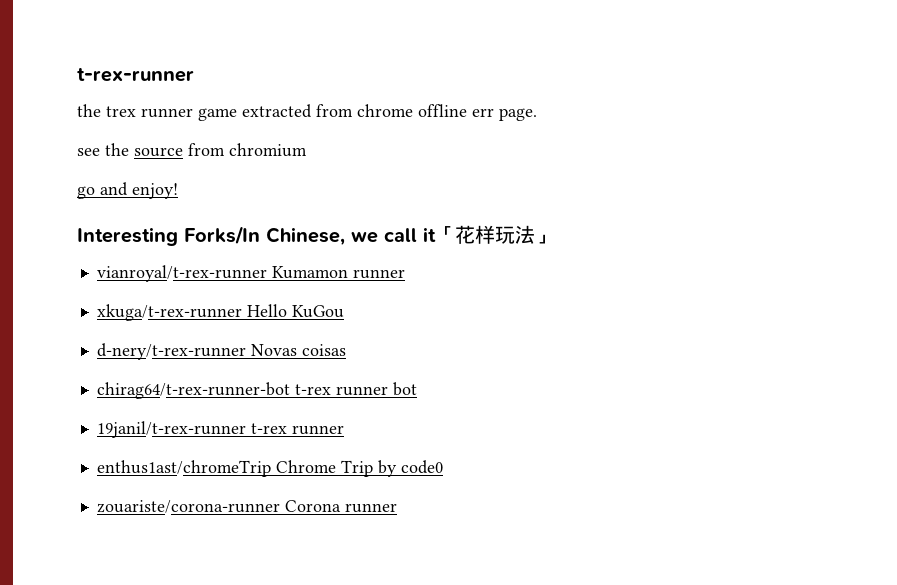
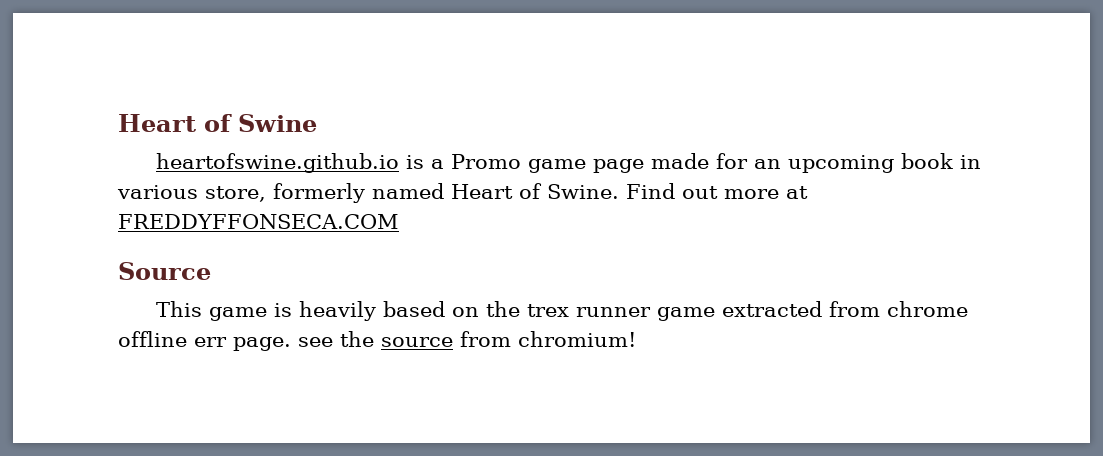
- t-rex-runner
- the trex runner game extracted from chrome offline err page.
- see the source from chromium
- go and enjoy!
- Interesting Forks/In Chinese, we call it「花样玩法」
- vianroyal/t-rex-runner Kumamon runner
- xkuga/t-rex-runner Hello KuGou
- d-nery/t-rex-runner Novas coisas
- chirag64/t-rex-runner-bot t-rex runner bot
- 19janil/t-rex-runner t-rex runner
- enthus1ast/chromeTrip Chrome Trip by code0
- zouariste/corona-runner Corona runner
+ Heart of Swine
+ heartofswine.github.io is a Promo game page made for an upcoming book in various store, formerly named Heart of Swine. Find out more at FREDDYFFONSECA.COM
+ Source
+ This game is heavily based on the trex runner game extracted from chrome offline err page. see the source from chromium!

